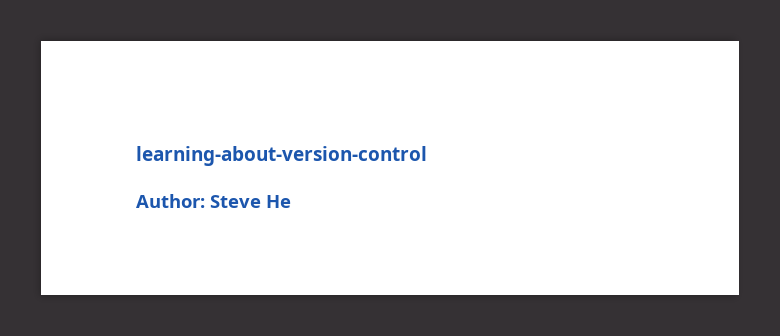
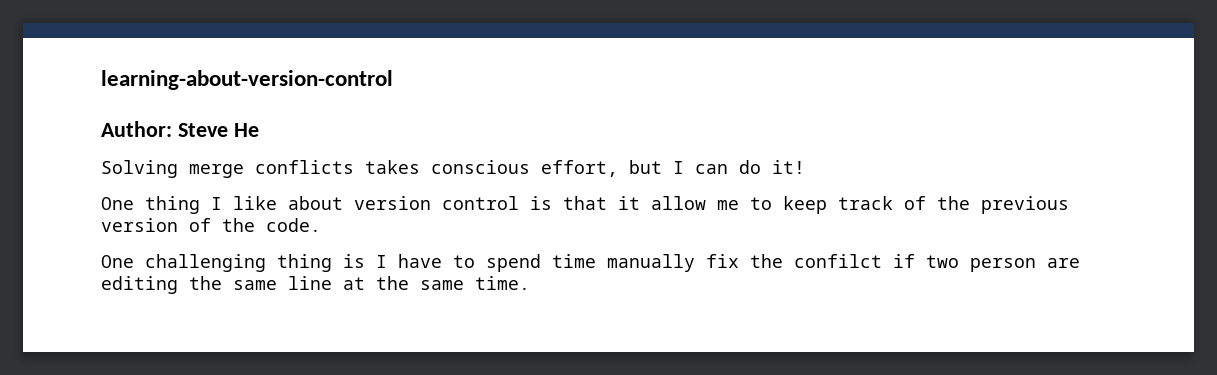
+ Solving merge conflicts takes conscious effort, but I can do it!
+ One thing I like about version control is that it allow me to keep track of the previous version of the code.
+ One challenging thing is I have to spend time manually fix the confilct if two person are editing the same line at the same time.

